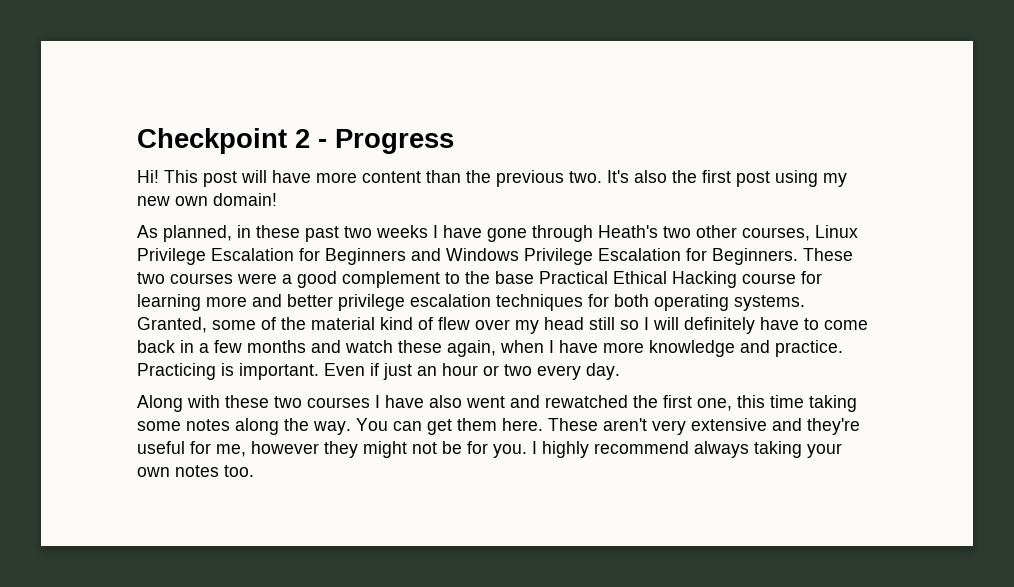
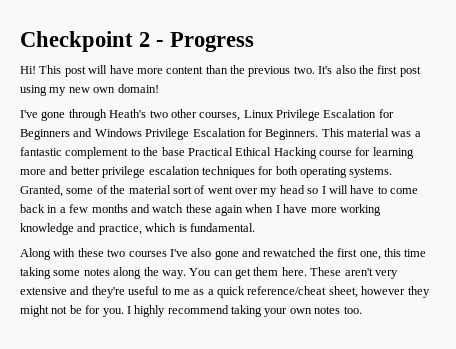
- As planned, in these past two weeks I have gone through Heath's two other courses, Linux Privilege Escalation for Beginners and Windows Privilege Escalation for Beginners.
+ I've gone through Heath's two other courses, Linux Privilege Escalation for Beginners and Windows Privilege Escalation for Beginners.
- These two courses were a good complement to the base Practical Ethical Hacking course for learning more and better privilege escalation techniques for both operating systems.
+ This material was a fantastic complement to the base Practical Ethical Hacking course for learning more and better privilege escalation techniques for both operating systems.
- Granted, some of the material kind of flew over my head still so I will definitely have to come back in a few months and watch these again, when I have more knowledge and practice. Practicing is important. Even if just an hour or two every day.
+ Granted, some of the material sort of went over my head so I will have to come back in a few months and watch these again when I have more working knowledge and practice, which is fundamental.
- Along with these two courses I have also went and rewatched the first one, this time taking some notes along the way.
+ Along with these two courses I've also gone and rewatched the first one, this time taking some notes along the way.
- These aren't very extensive and they're useful for me, however they might not be for you.
+ These aren't very extensive and they're useful to me as a quick reference/cheat sheet, however they might not be for you.
- I highly recommend always taking your own notes too.
+ I highly recommend taking your own notes too.

